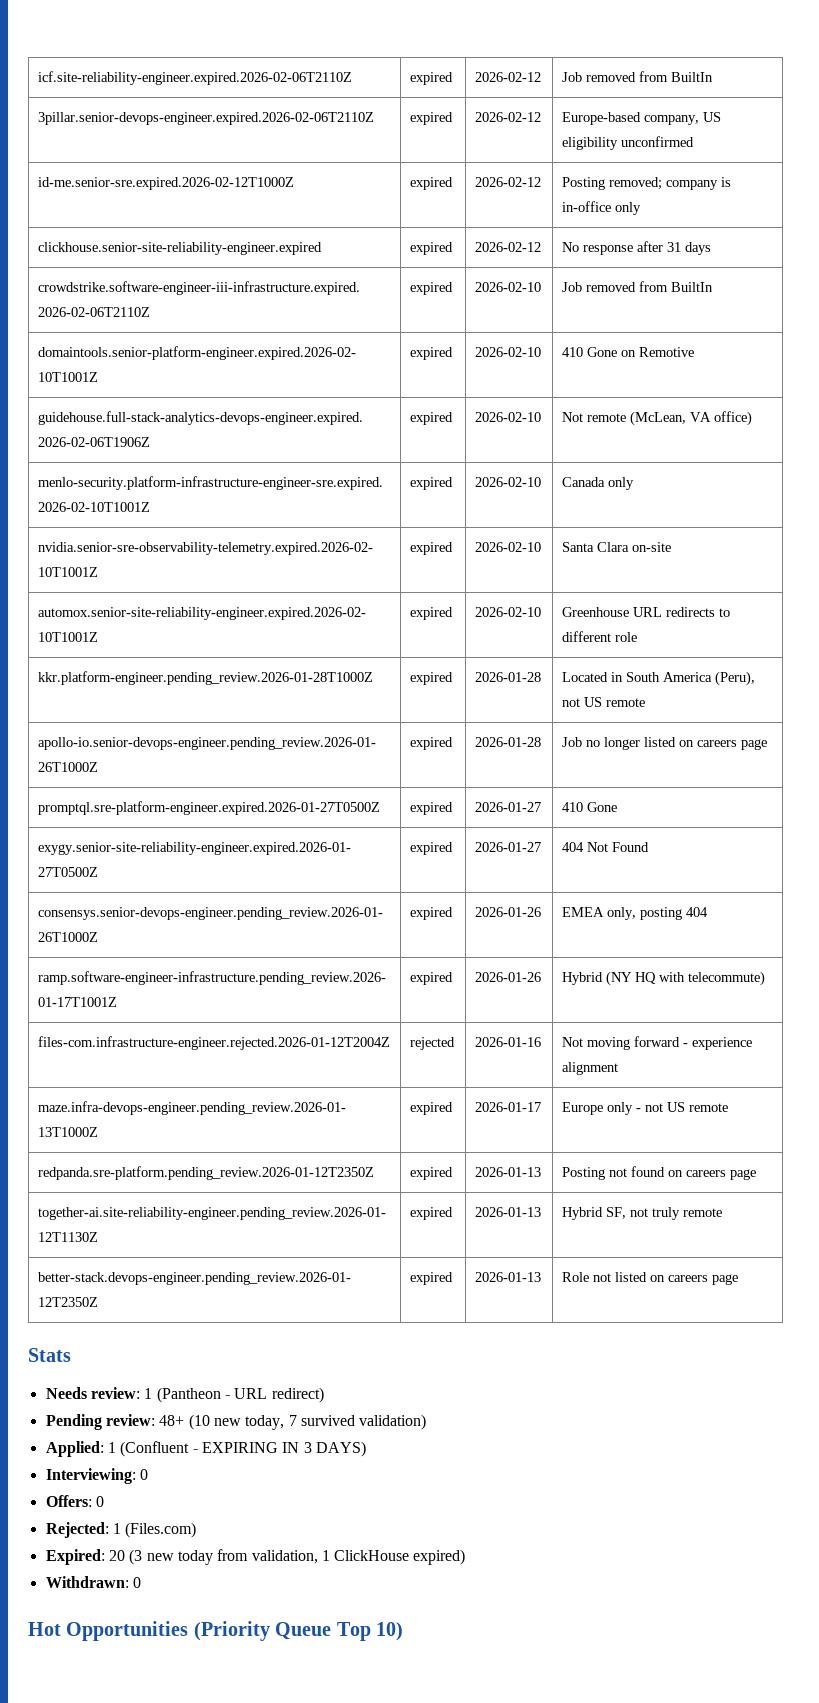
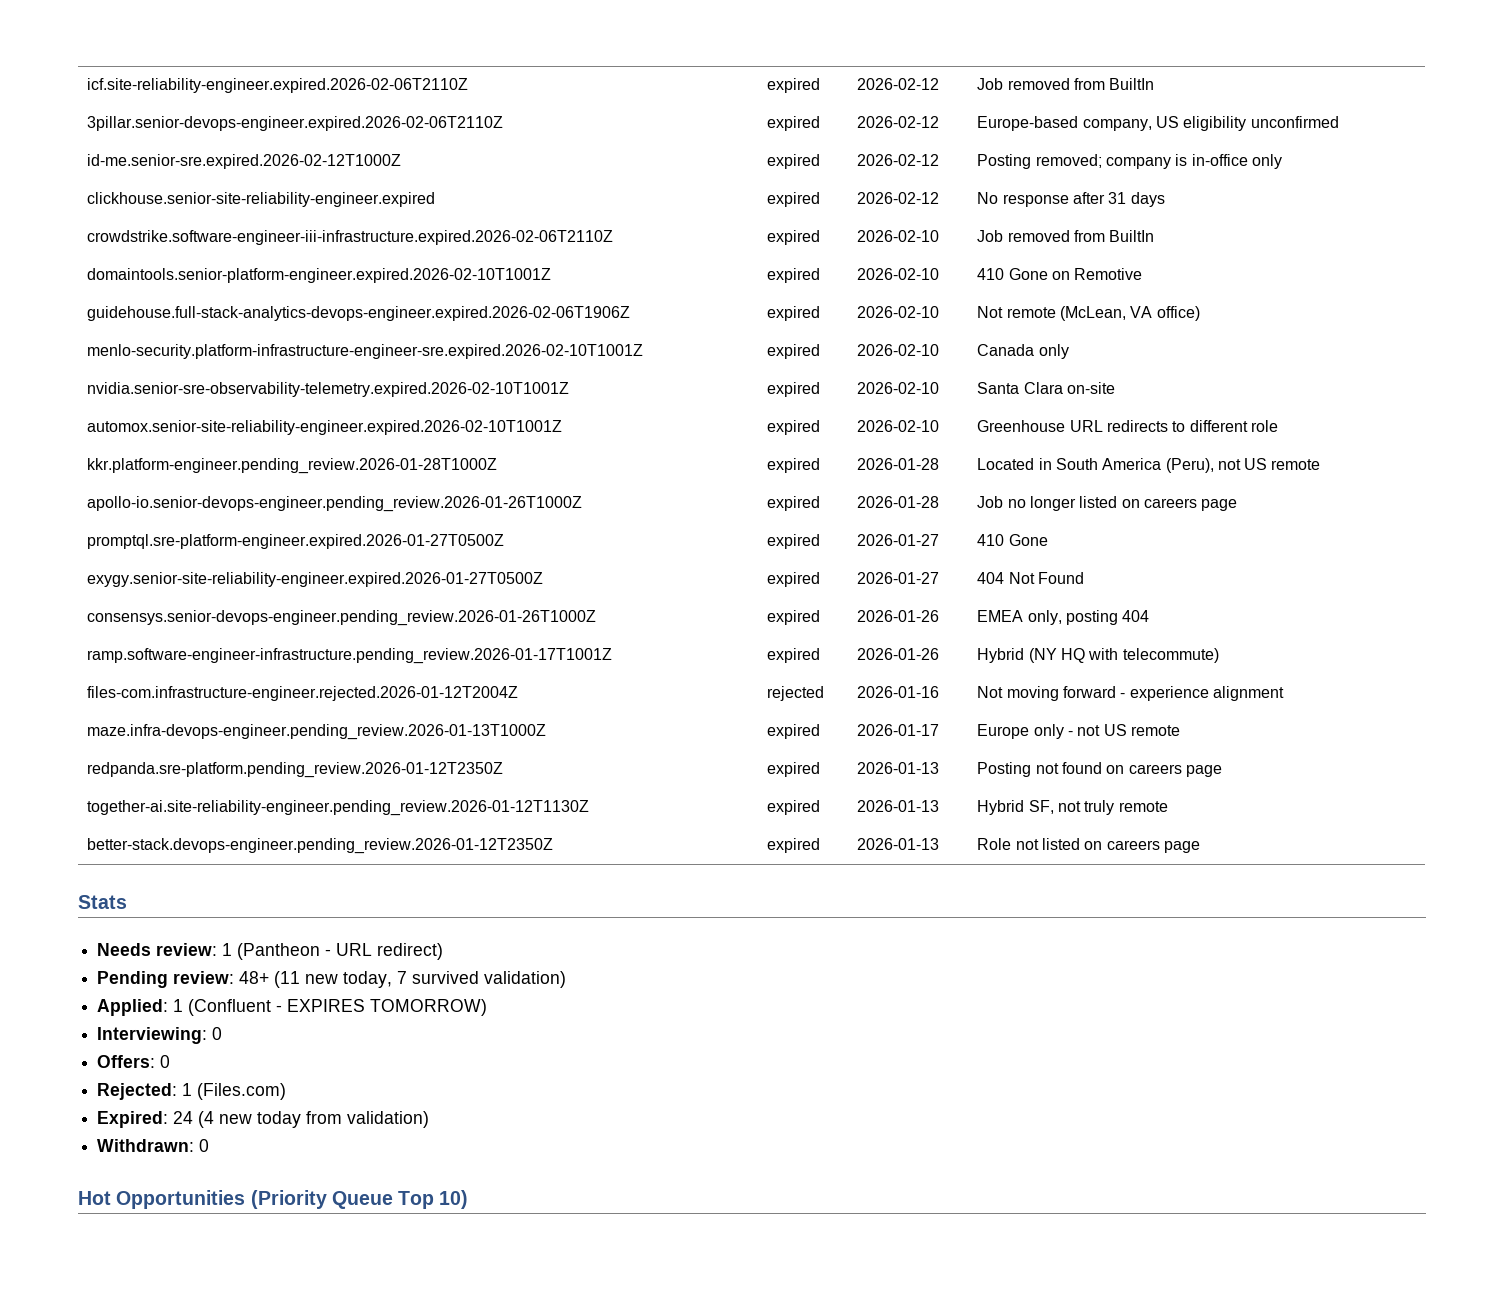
- Pending review: 48+ (10 new today, 7 survived validation)
+ Pending review: 48+ (11 new today, 7 survived validation)
- Applied: 1 (Confluent - EXPIRING IN 3 DAYS)
+ Applied: 1 (Confluent - EXPIRES TOMORROW)
- Expired: 20 (3 new today from validation, 1 ClickHouse expired)
+ Expired: 24 (4 new today from validation)

